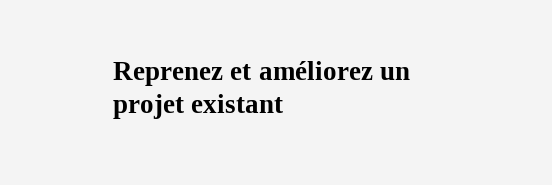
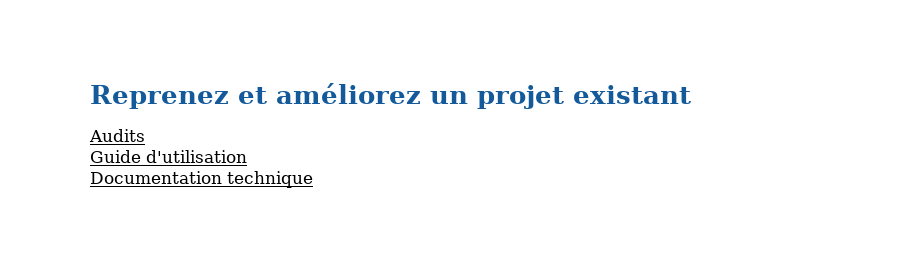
+ Audits
+ Guide d'utilisation
+ Documentation technique

